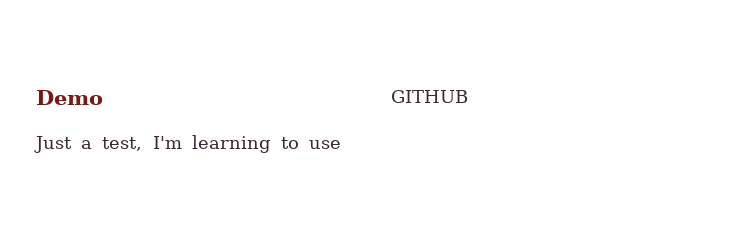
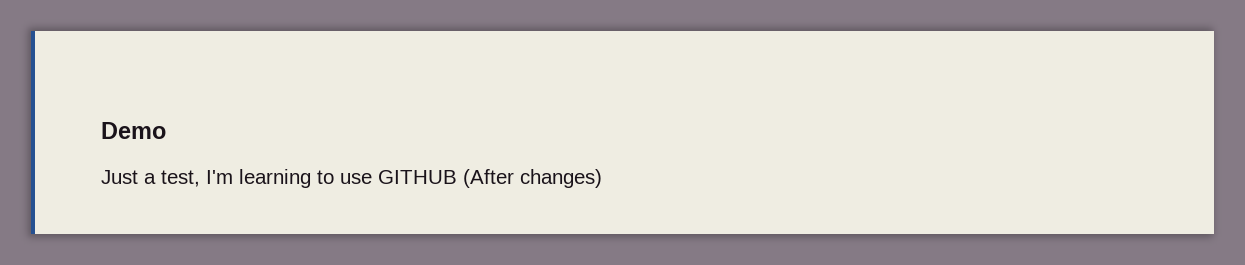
- Just a test, I'm learning to use GITHUB
+ Just a test, I'm learning to use GITHUB (After changes)

